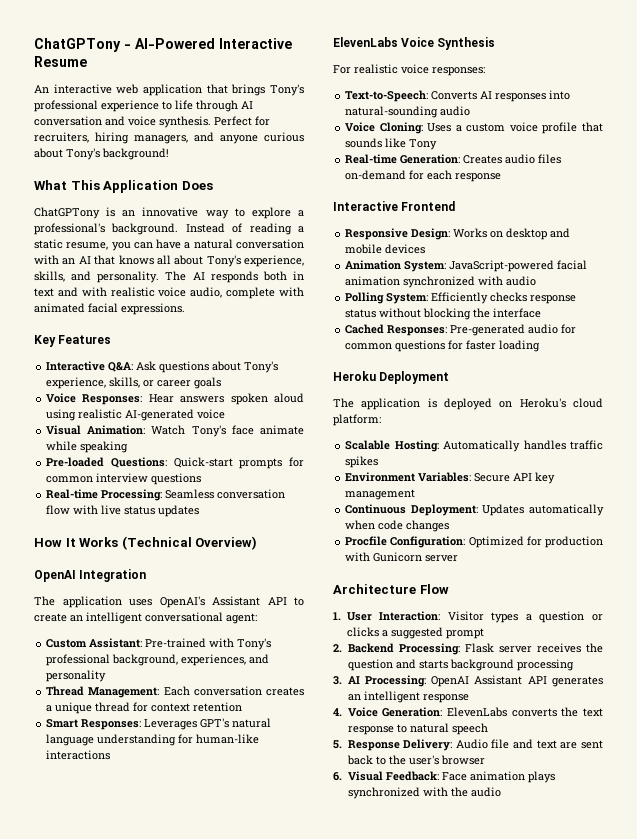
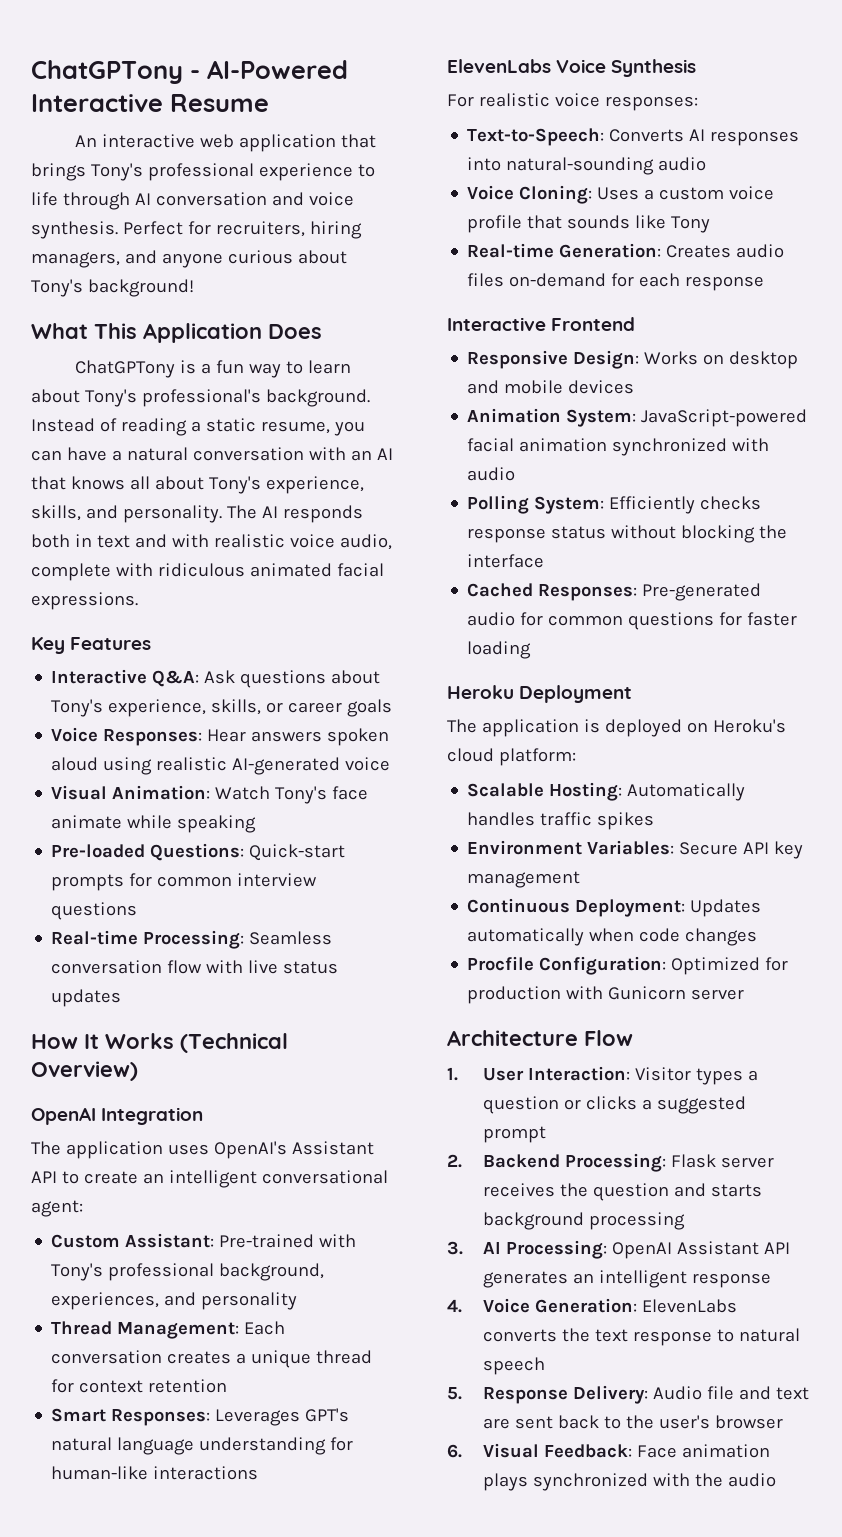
- ChatGPTony is an innovative way to explore a professional's background.
+ ChatGPTony is a fun way to learn about Tony's professional's background.
- The AI responds both in text and with realistic voice audio, complete with animated facial expressions.
+ The AI responds both in text and with realistic voice audio, complete with ridiculous animated facial expressions.

